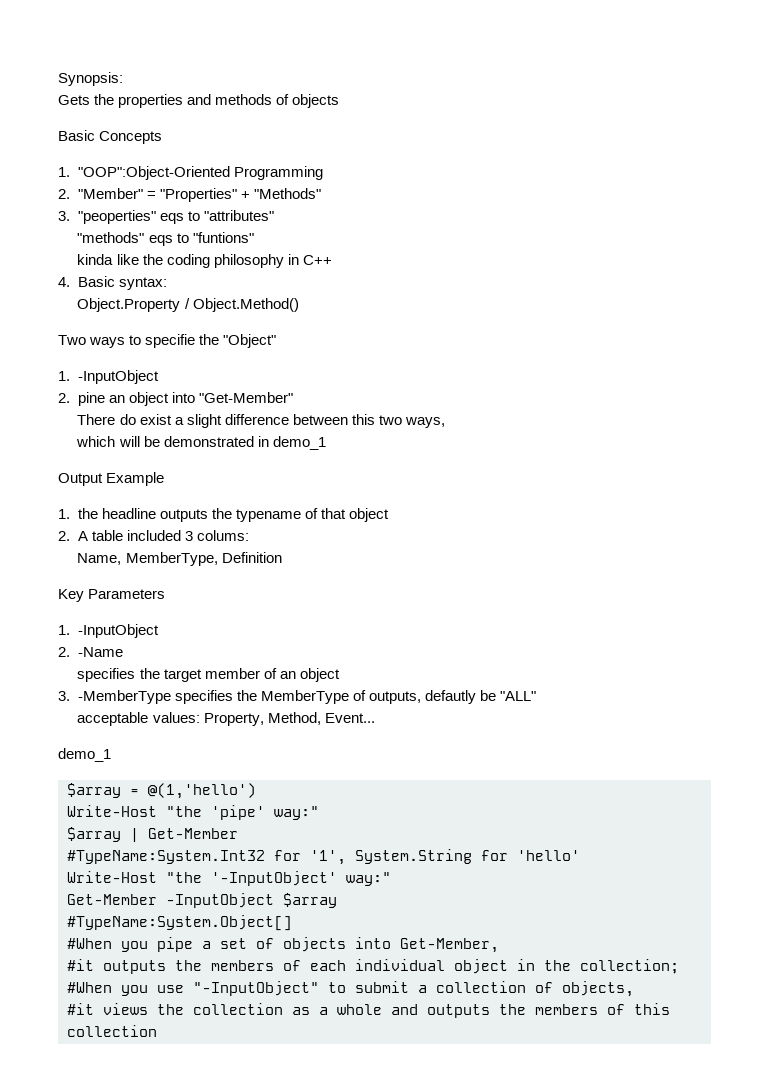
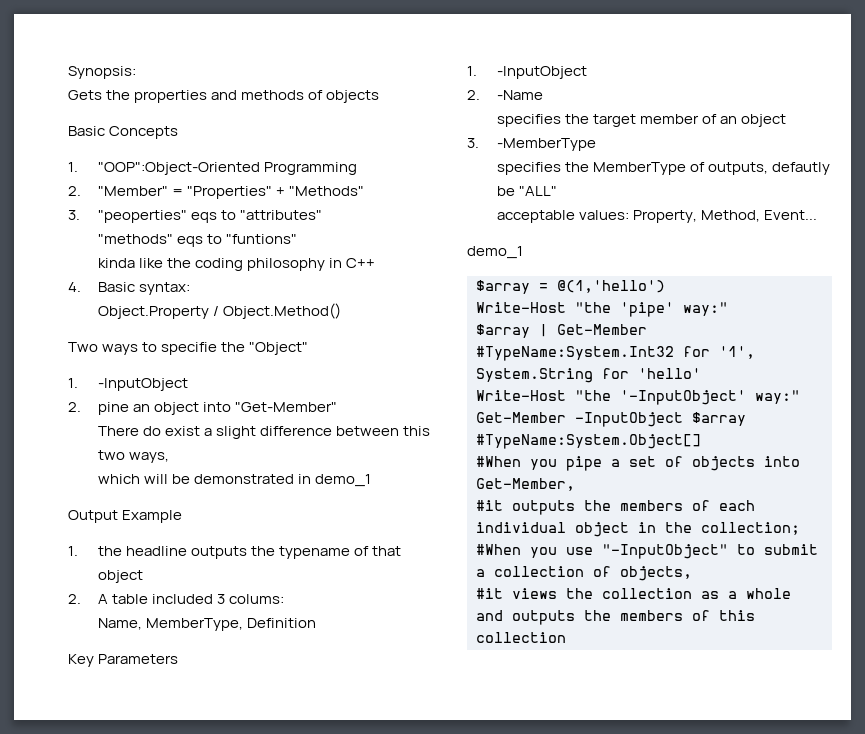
- 3. -MemberType specifies the MemberType of outputs, defautly be "ALL"
+ 3. -MemberType
+ specifies the MemberType of outputs, defautly be "ALL"

